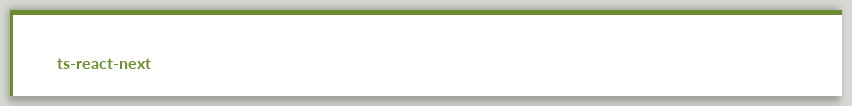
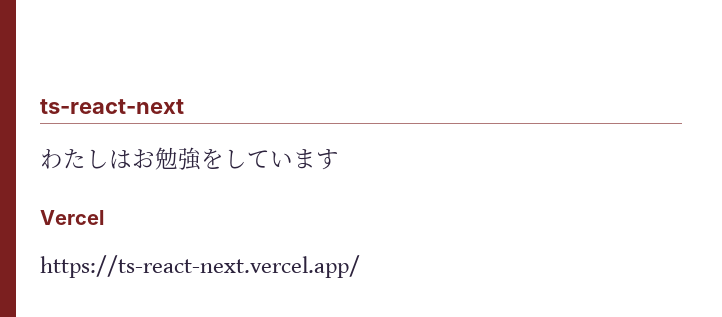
+ わたしはお勉強をしています
+ Vercel
+ https://ts-react-next.vercel.app/

